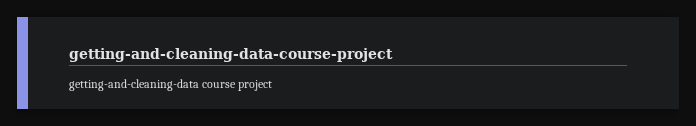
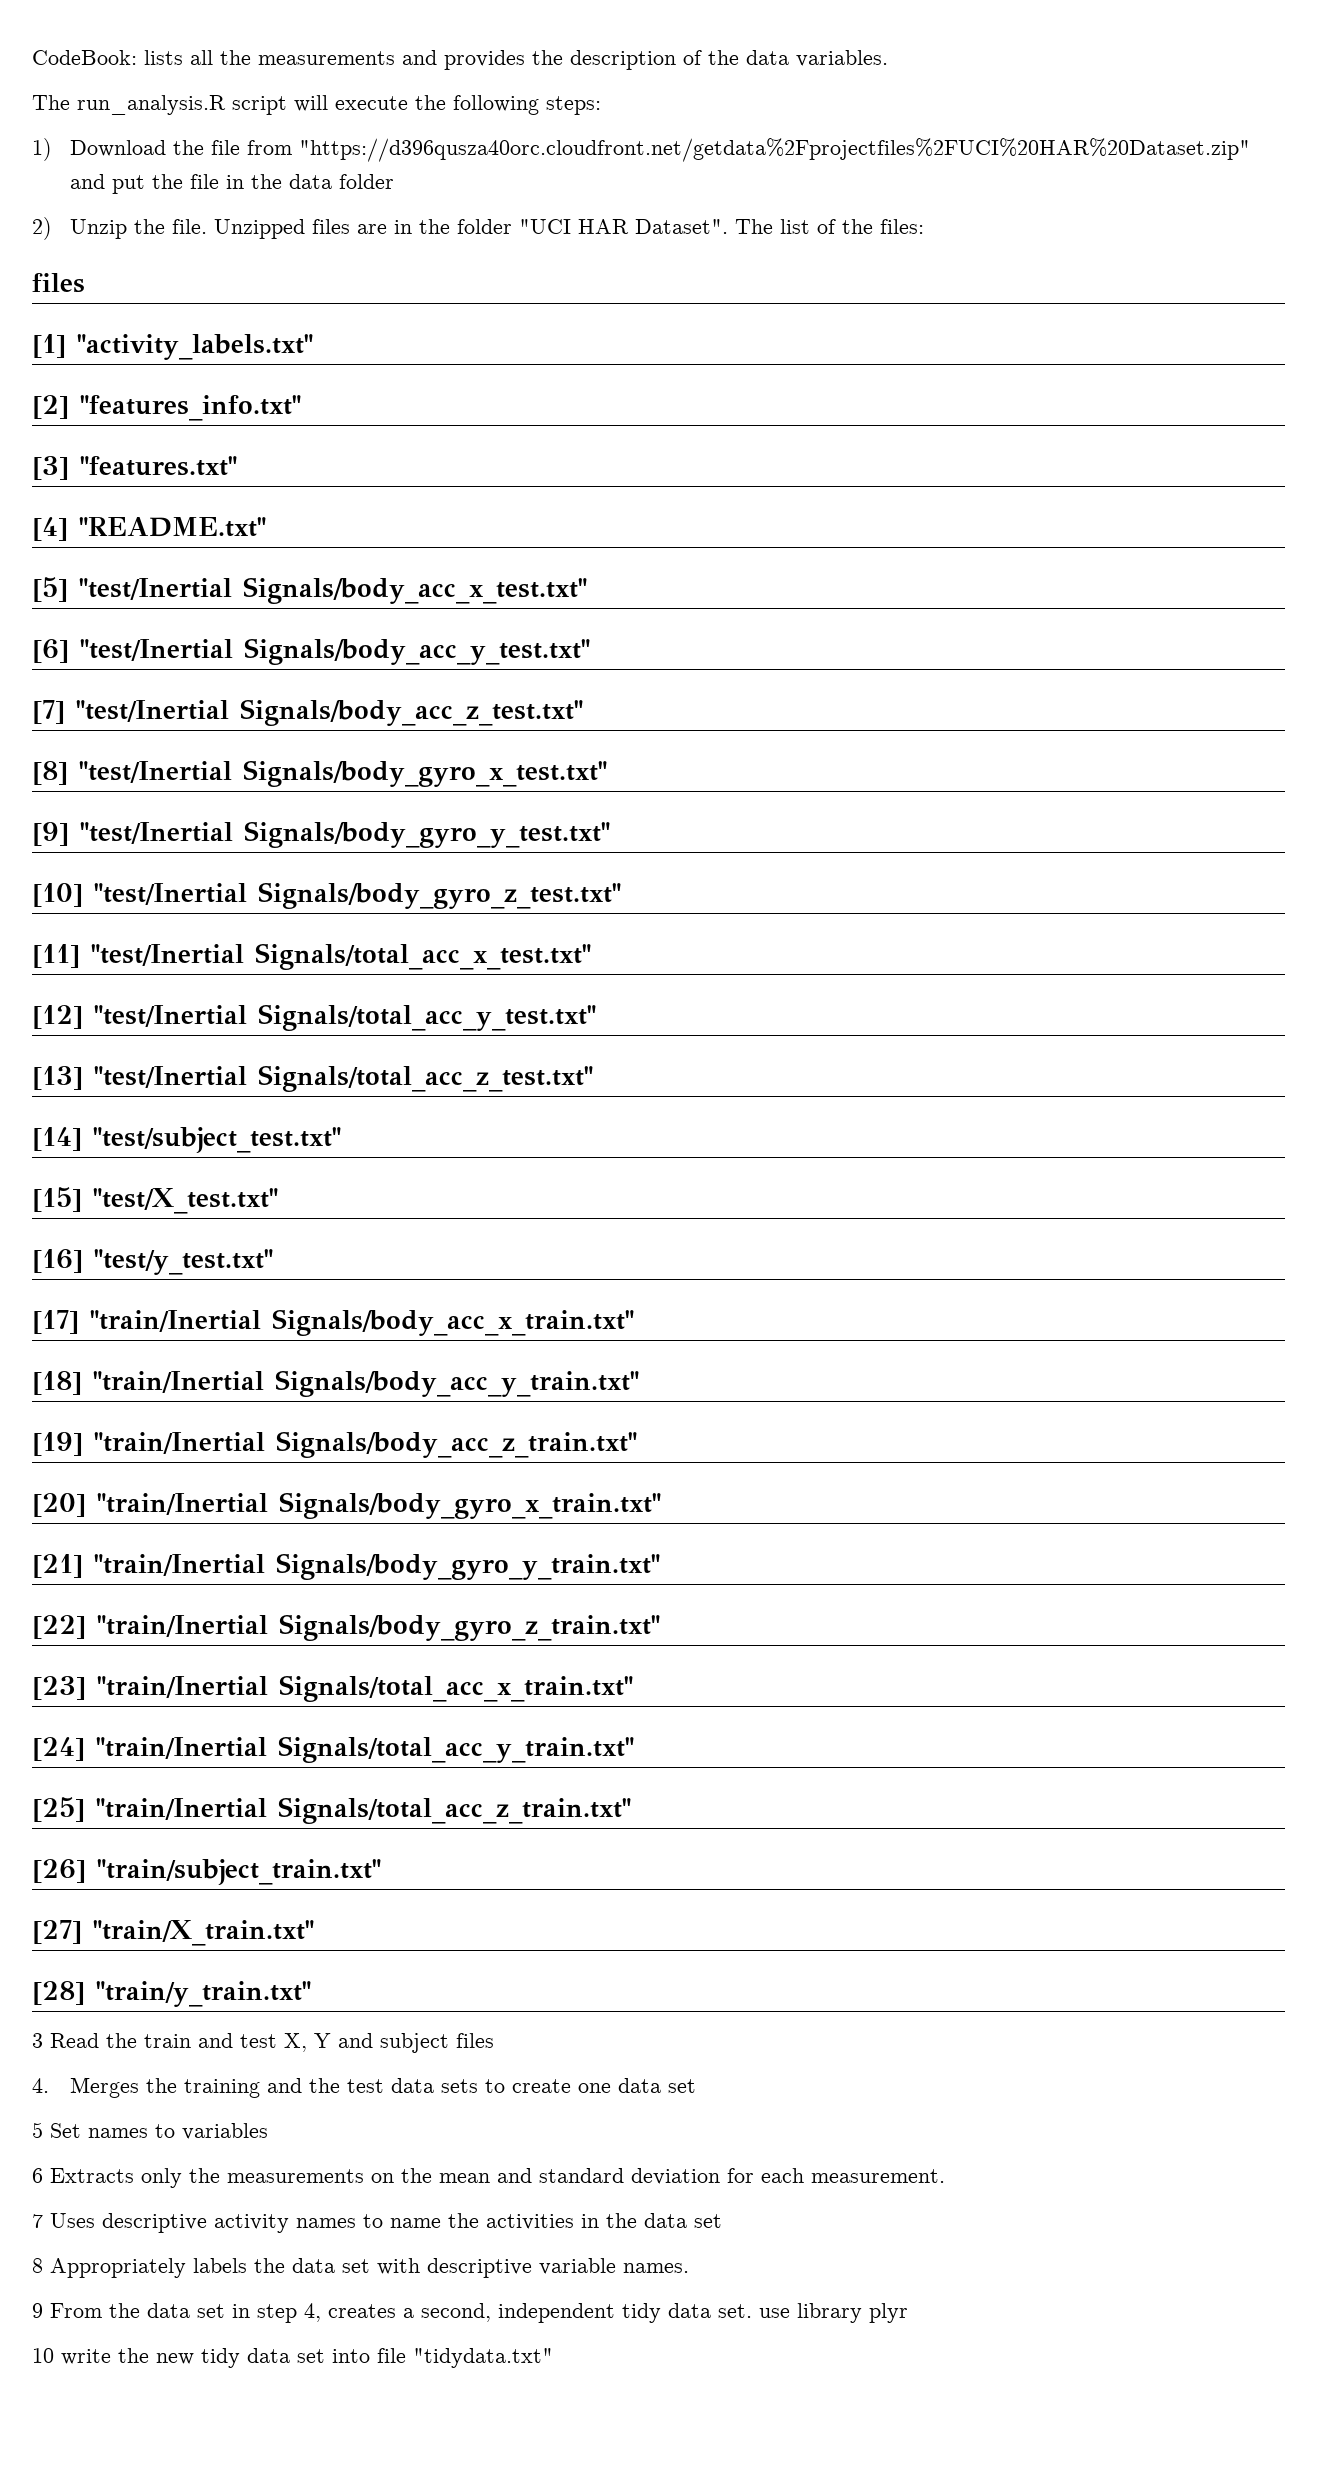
- getting-and-cleaning-data-course-project
- getting-and-cleaning-data course project
+ CodeBook: lists all the measurements and provides the description of the data variables.
+ The run_analysis.R script will execute the following steps:
+ 1) Download the file from "https://d396qusza40orc.cloudfront.net/getdata%2Fprojectfiles%2FUCI%20HAR%20Dataset.zip" and put the file in the data folder
+ 2) Unzip the file. Unzipped files are in the folder "UCI HAR Dataset". The list of the files:
+ files
+ [1] "activity_labels.txt"
+ [2] "features_info.txt"
+ [3] "features.txt"
+ [4] "README.txt"
+ [5] "test/Inertial Signals/body_acc_x_test.txt"
+ [6] "test/Inertial Signals/body_acc_y_test.txt"
+ [7] "test/Inertial Signals/body_acc_z_test.txt"
+ [8] "test/Inertial Signals/body_gyro_x_test.txt"
+ [9] "test/Inertial Signals/body_gyro_y_test.txt"
+ [10] "test/Inertial Signals/body_gyro_z_test.txt"
+ [11] "test/Inertial Signals/total_acc_x_test.txt"
+ [12] "test/Inertial Signals/total_acc_y_test.txt"
+ [13] "test/Inertial Signals/total_acc_z_test.txt"
+ [14] "test/subject_test.txt"
+ [15] "test/X_test.txt"
+ [16] "test/y_test.txt"
+ [17] "train/Inertial Signals/body_acc_x_train.txt"
+ [18] "train/Inertial Signals/body_acc_y_train.txt"
+ [19] "train/Inertial Signals/body_acc_z_train.txt"
+ [20] "train/Inertial Signals/body_gyro_x_train.txt"
+ [21] "train/Inertial Signals/body_gyro_y_train.txt"
+ [22] "train/Inertial Signals/body_gyro_z_train.txt"
+ [23] "train/Inertial Signals/total_acc_x_train.txt"
+ [24] "train/Inertial Signals/total_acc_y_train.txt"
+ [25] "train/Inertial Signals/total_acc_z_train.txt"
+ [26] "train/subject_train.txt"
+ [27] "train/X_train.txt"
+ [28] "train/y_train.txt"
+ 3 Read the train and test X, Y and subject files
+ 4. Merges the training and the test data sets to create one data set
+ 5 Set names to variables
+ 6 Extracts only the measurements on the mean and standard deviation for each measurement.
+ 7 Uses descriptive activity names to name the activities in the data set
+ 8 Appropriately labels the data set with descriptive variable names.
+ 9 From the data set in step 4, creates a second, independent tidy data set. use library plyr
+ 10 write the new tidy data set into file "tidydata.txt"

